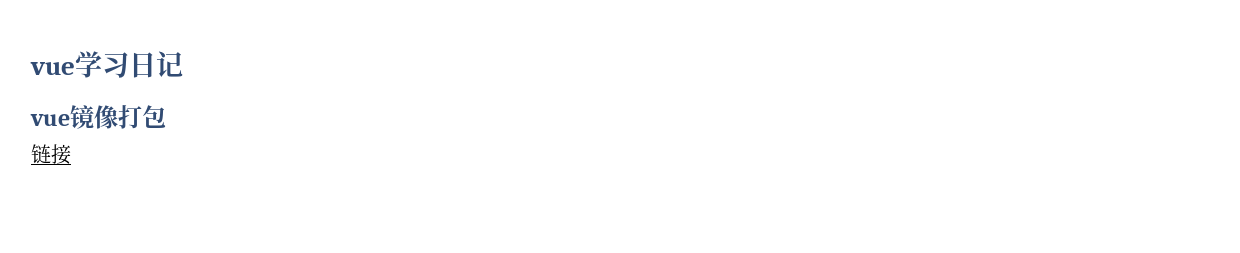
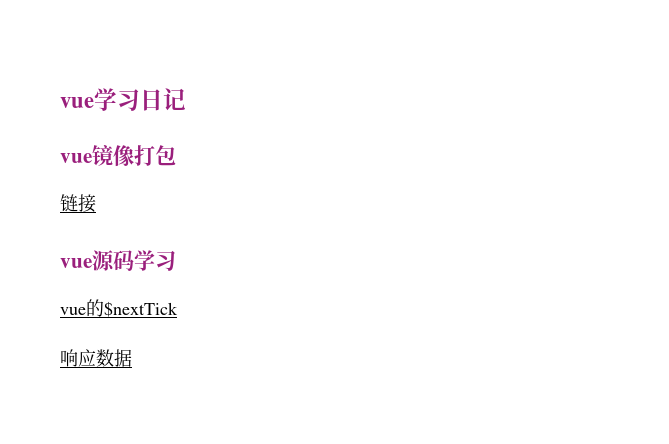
+ vue源码学习
+ vue的$nextTick
+ 响应数据

